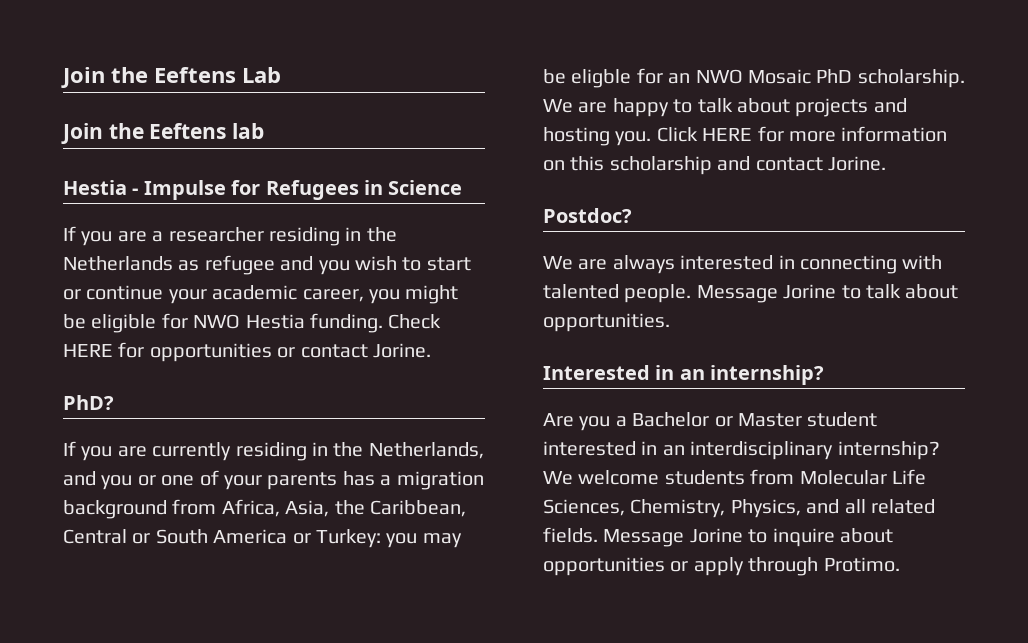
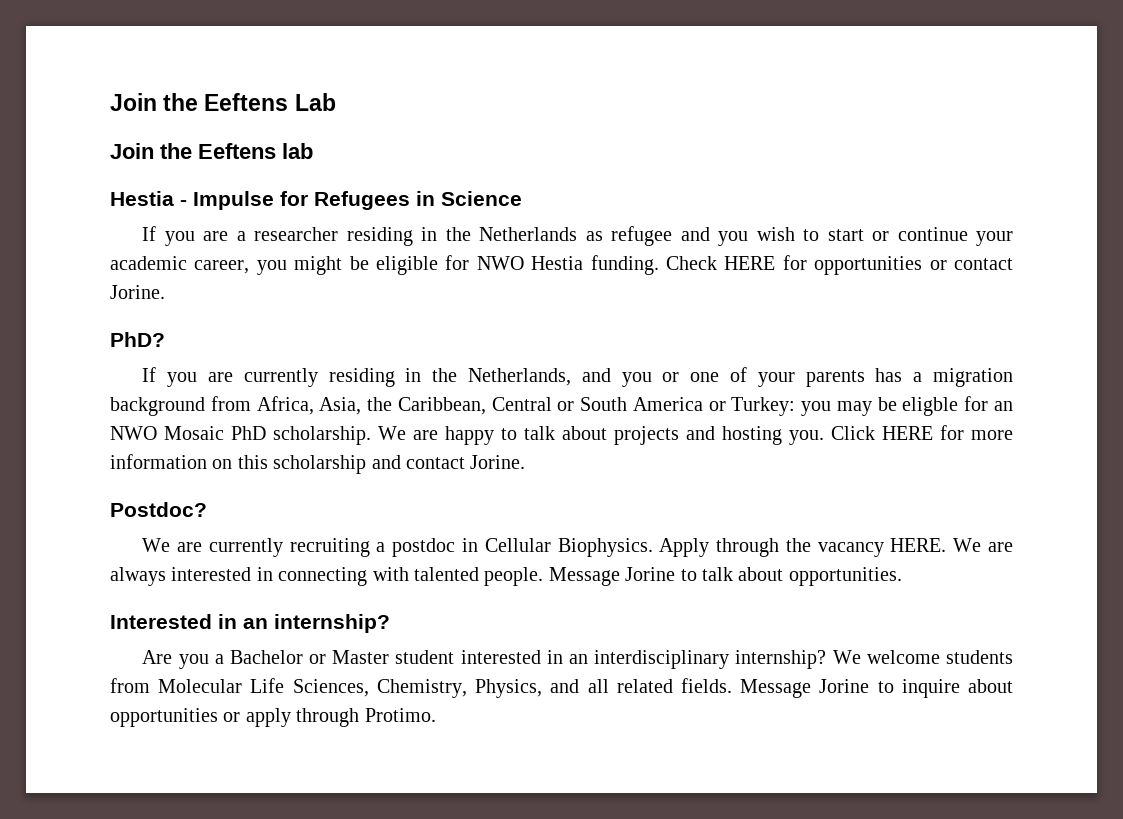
- We are always interested in connecting with talented people.
+ We are currently recruiting a postdoc in Cellular Biophysics. Apply through the vacancy HERE. We are always interested in connecting with talented people.

